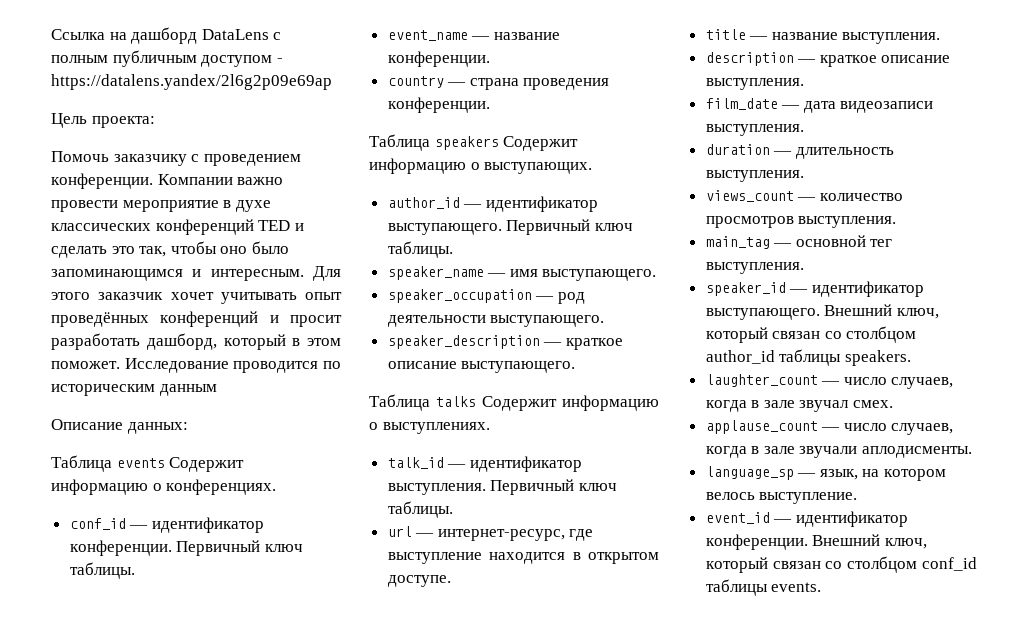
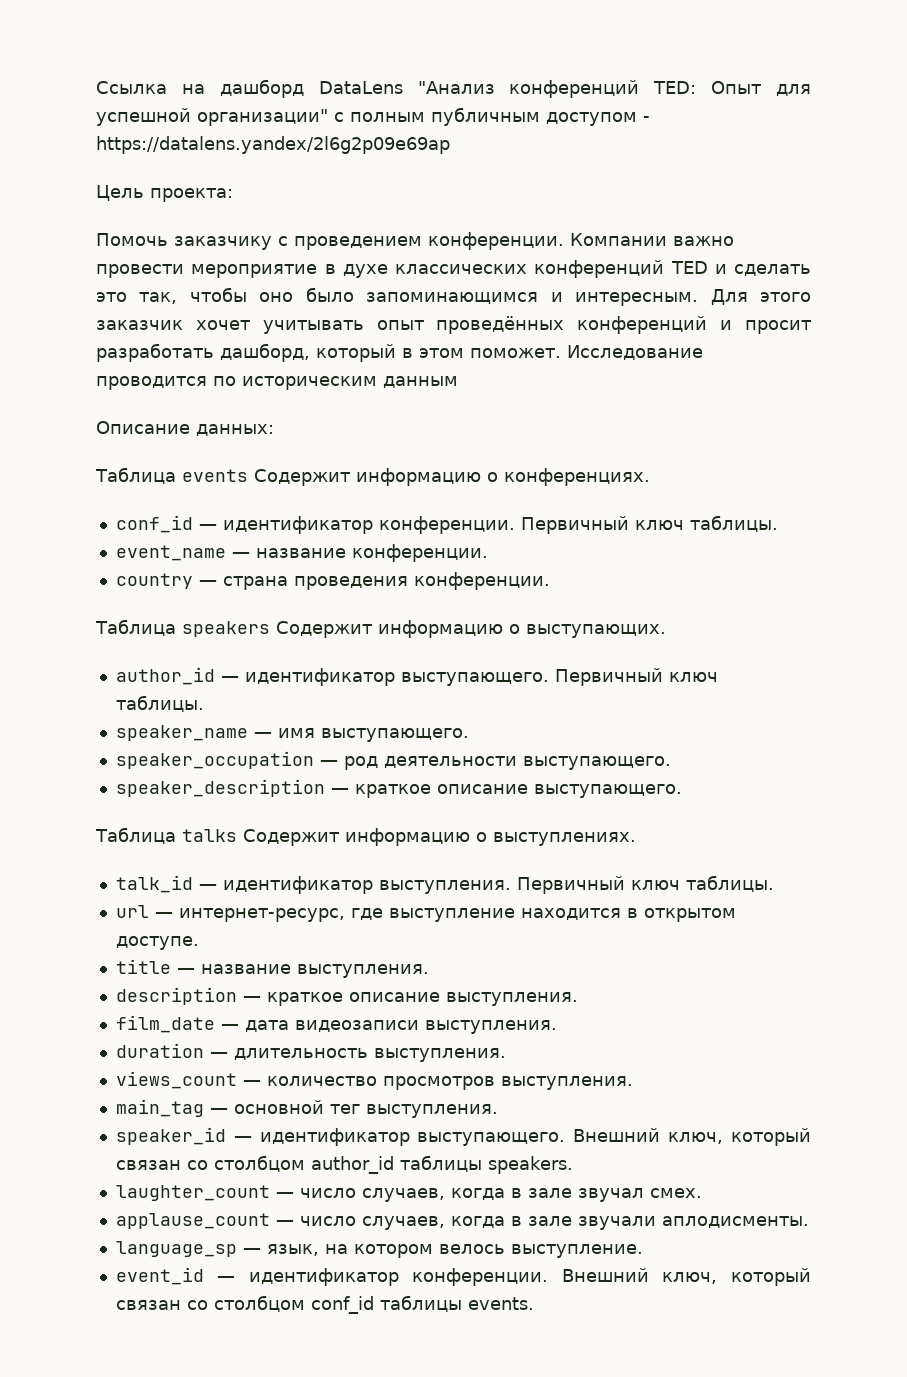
- Ссылка на дашборд DataLens c полным публичным доступом - https://datalens.yandex/2l6g2p09e69ap
+ Ссылка на дашборд DataLens "Анализ конференций TED: Опыт для успешной организации" c полным публичным доступом - https://datalens.yandex/2l6g2p09e69ap

